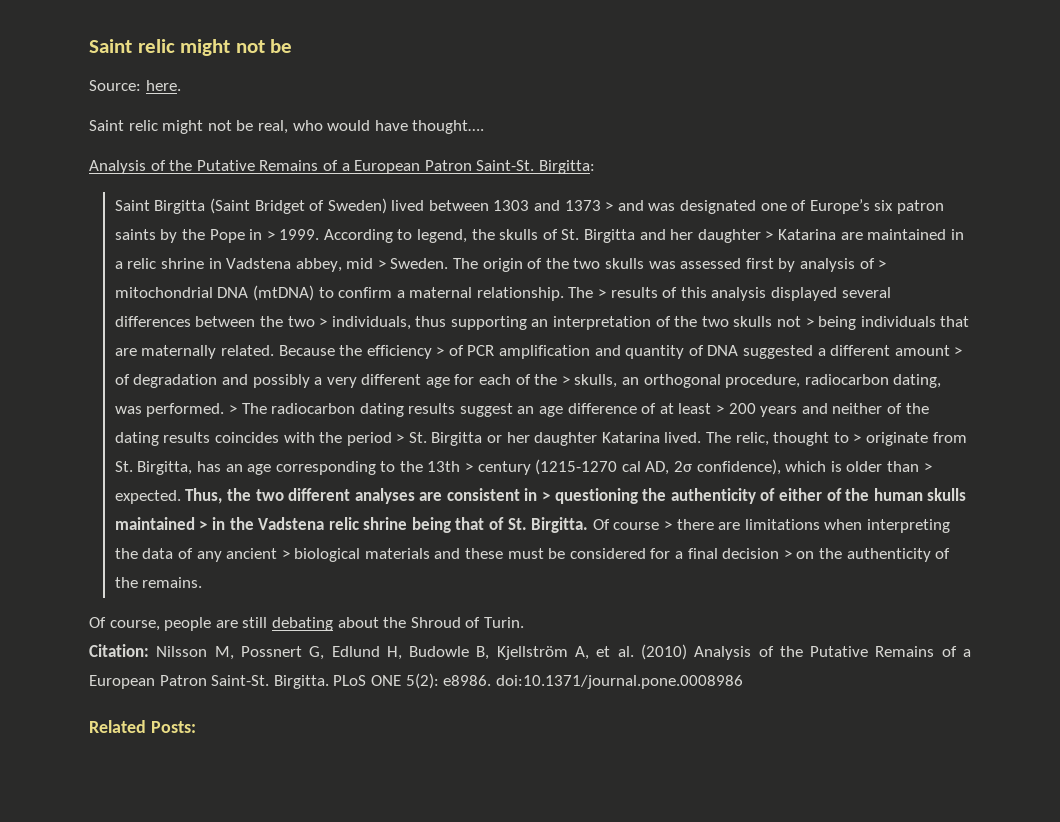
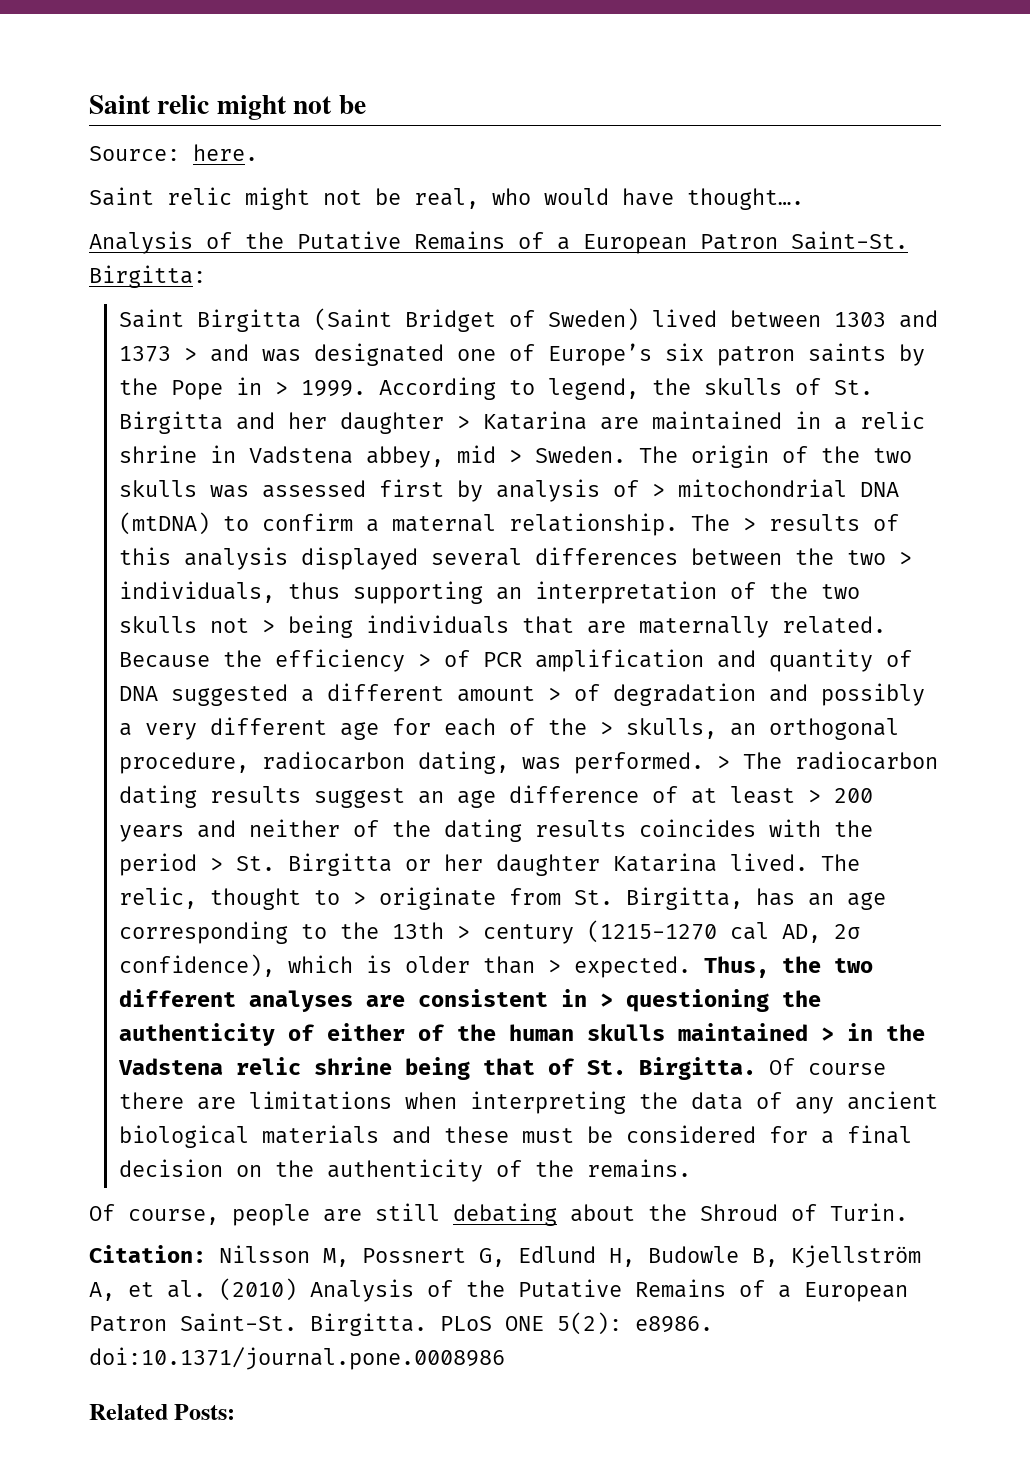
- Of course > there are limitations when interpreting the data of any ancient > biological materials and these must be considered for a final decision > on the authenticity of the remains.
+ Of course there are limitations when interpreting the data of any ancient biological materials and these must be considered for a final decision on the authenticity of the remains.

